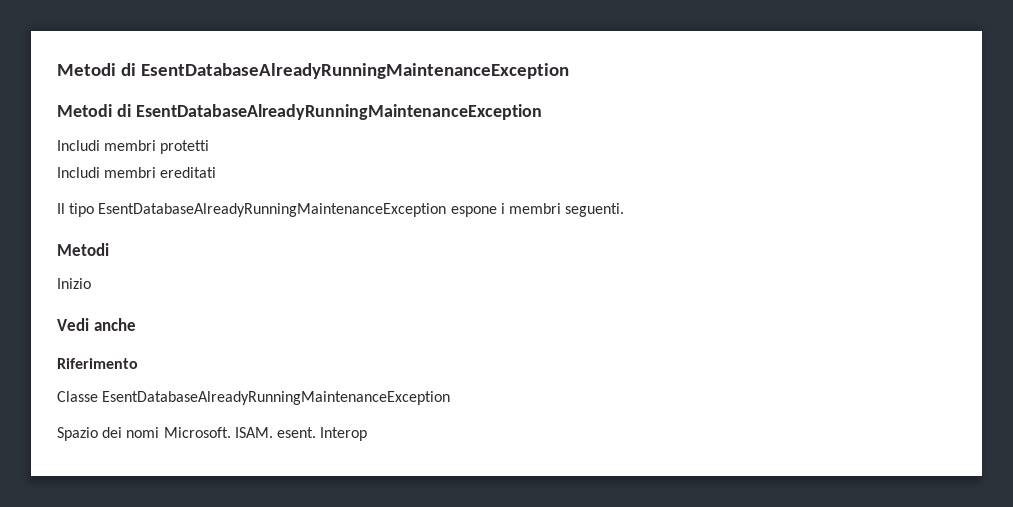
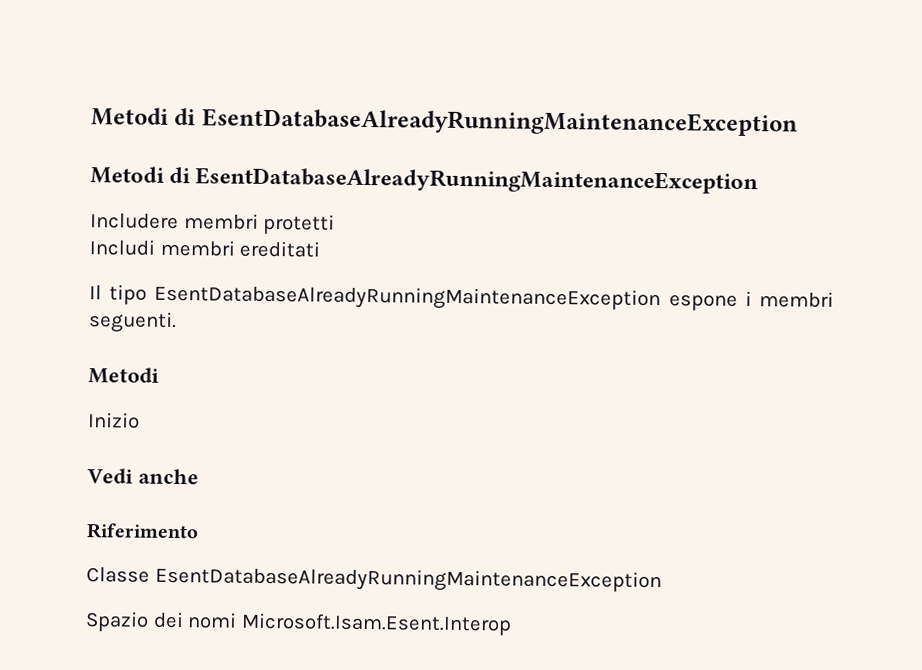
- Includi membri protetti
+ Includere membri protetti
- Spazio dei nomi Microsoft. ISAM. esent. Interop
+ Spazio dei nomi Microsoft.Isam.Esent.Interop

